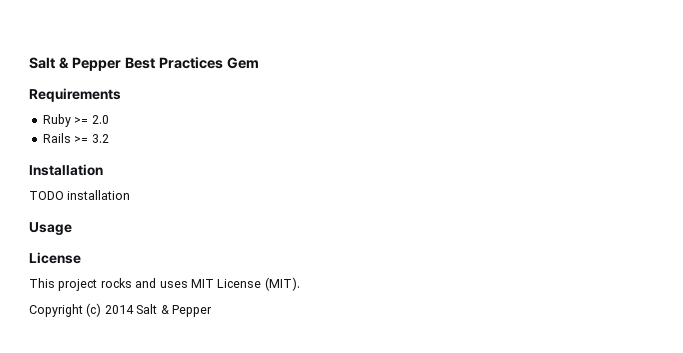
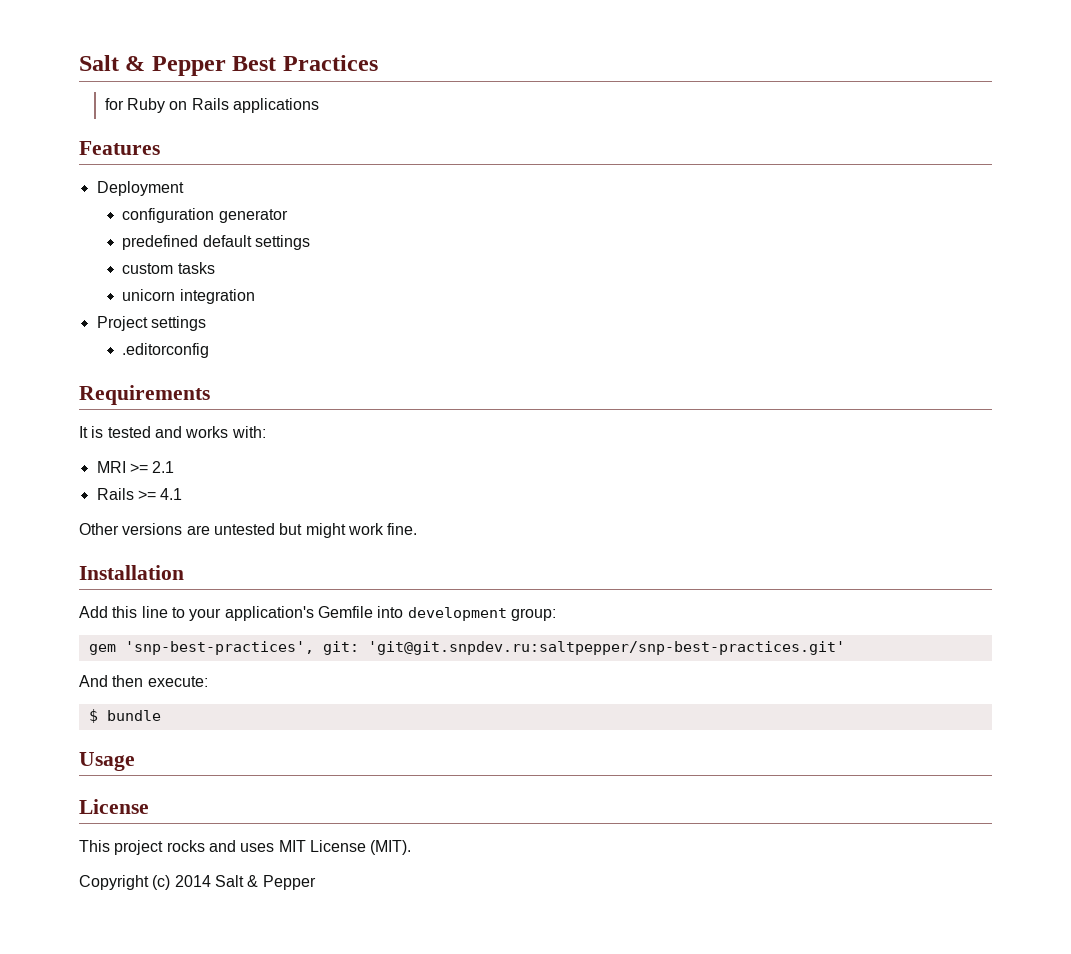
- Salt & Pepper Best Practices Gem
+ Salt & Pepper Best Practices
+ for Ruby on Rails applications
+ Features
+ Deployment
+ configuration generator
+ predefined default settings
+ custom tasks
+ unicorn integration
+ Project settings
+ .editorconfig
  Requirements
- Ruby >= 2.0
- Rails >= 3.2
+ It is tested and works with:
+ MRI >= 2.1
+ Rails >= 4.1
+ Other versions are untested but might work fine.
  Installation
- TODO installation
+ Add this line to your application's Gemfile into development group:
+ gem 'snp-best-practices', git: 'git@git.snpdev.ru:saltpepper/snp-best-practices.git'
+ And then execute:
+ $ bundle

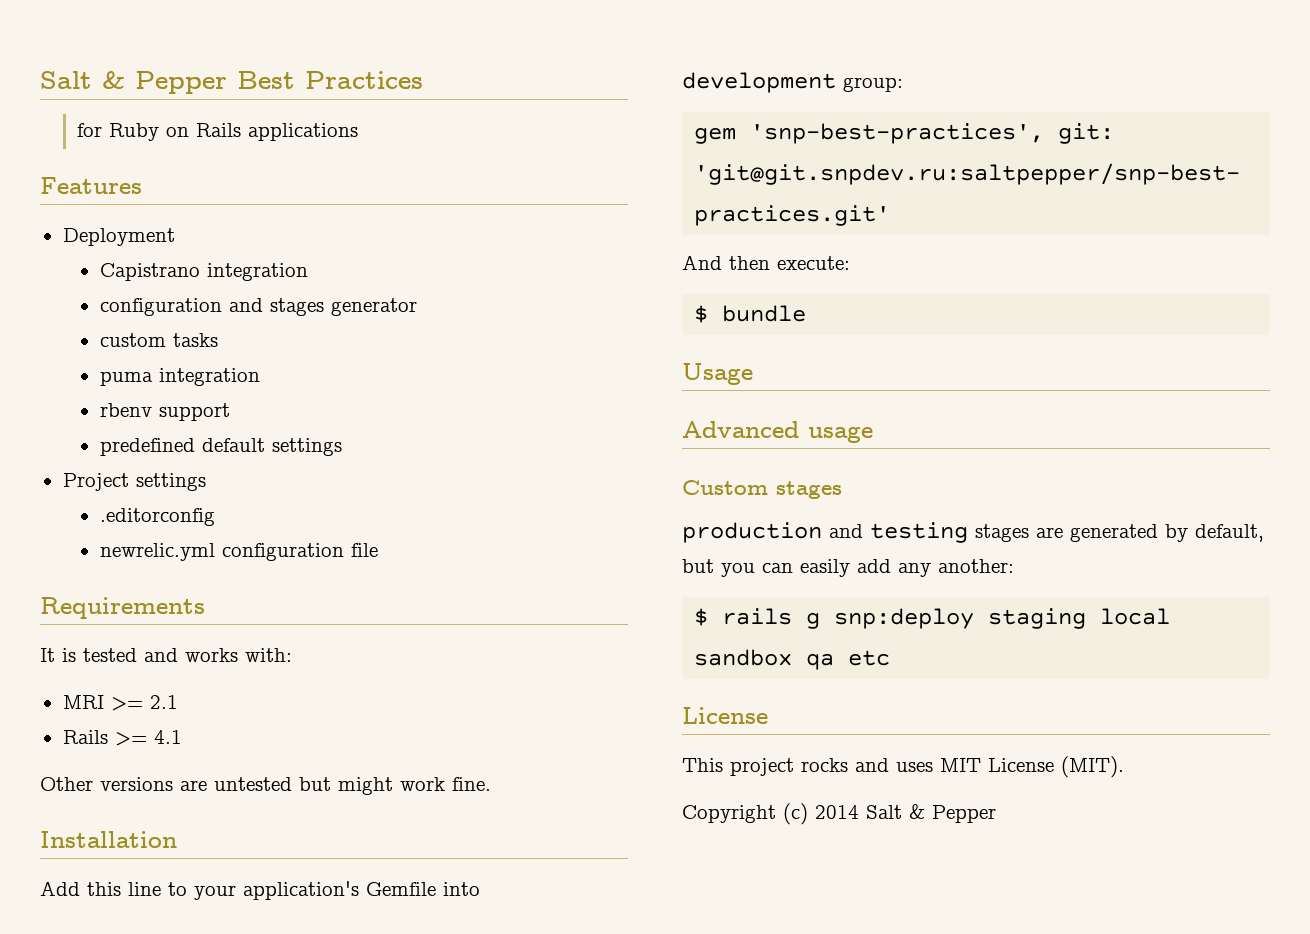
- configuration generator
+ Capistrano integration
+ configuration and stages generator
+ custom tasks
+ puma integration
+ rbenv support
- custom tasks
- unicorn integration
+ newrelic.yml configuration file
+ Advanced usage
+ Custom stages
+ production and testing stages are generated by default, but you can easily add any another:
+ $ rails g snp:deploy staging local sandbox qa etc

